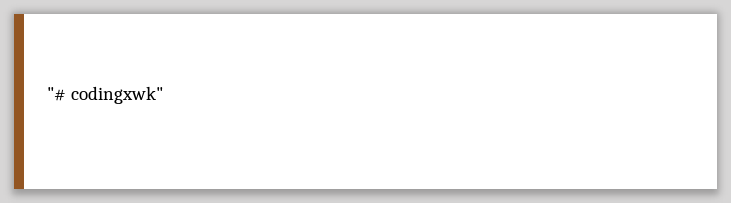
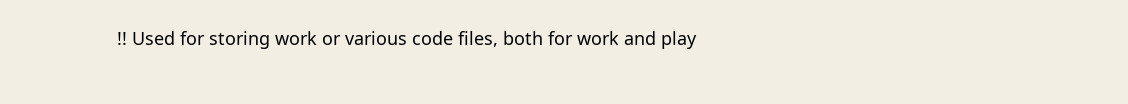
- "# codingxwk"
+ !! Used for storing work or various code files, both for work and play

